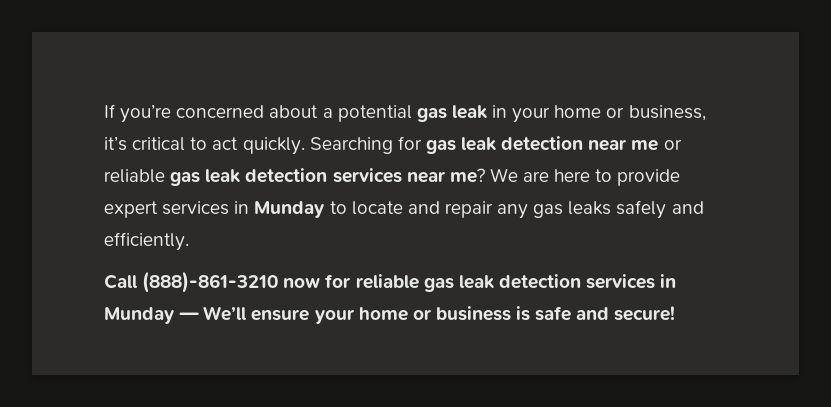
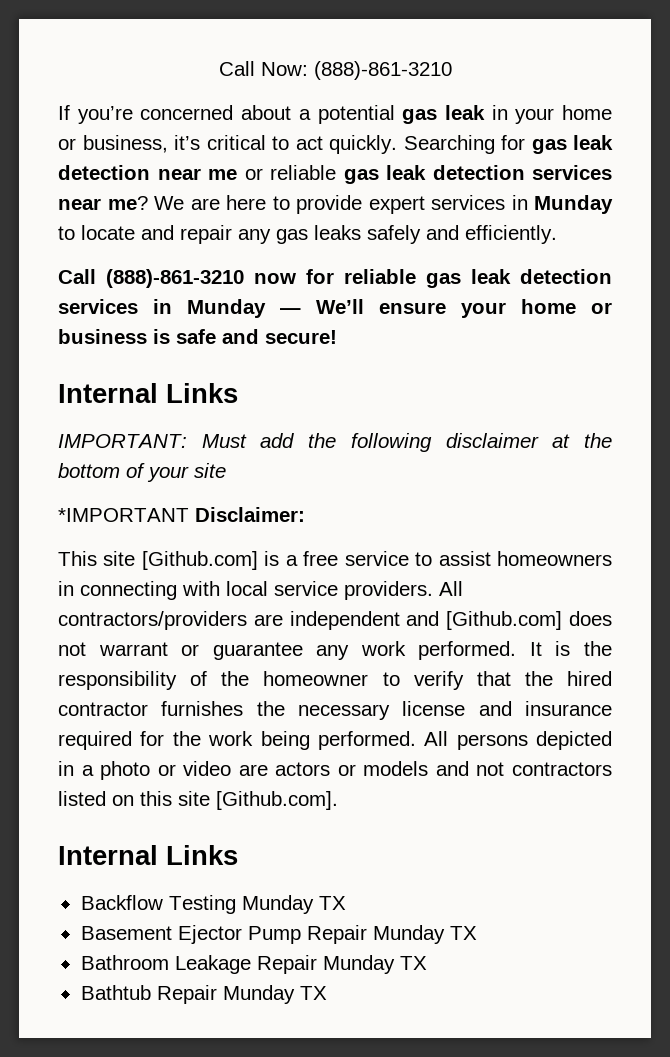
+ Call Now: (888)-861-3210
  Call (888)-861-3210 now for reliable gas leak detection services in Munday — We’ll ensure your home or business is safe and secure!
+ Internal Links
+ IMPORTANT: Must add the following disclaimer at the bottom of your site
+ *IMPORTANT Disclaimer:
+ This site [Github.com] is a free service to assist homeowners in connecting with local service providers. All contractors/providers are independent and [Github.com] does not warrant or guarantee any work performed. It is the responsibility of the homeowner to verify that the hired contractor furnishes the necessary license and insurance required for the work being performed. All persons depicted in a photo or video are actors or models and not contractors listed on this site [Github.com].
+ Internal Links
+ Backflow Testing Munday TX
+ Basement Ejector Pump Repair Munday TX
+ Bathroom Leakage Repair Munday TX
+ Bathtub Repair Munday TX

